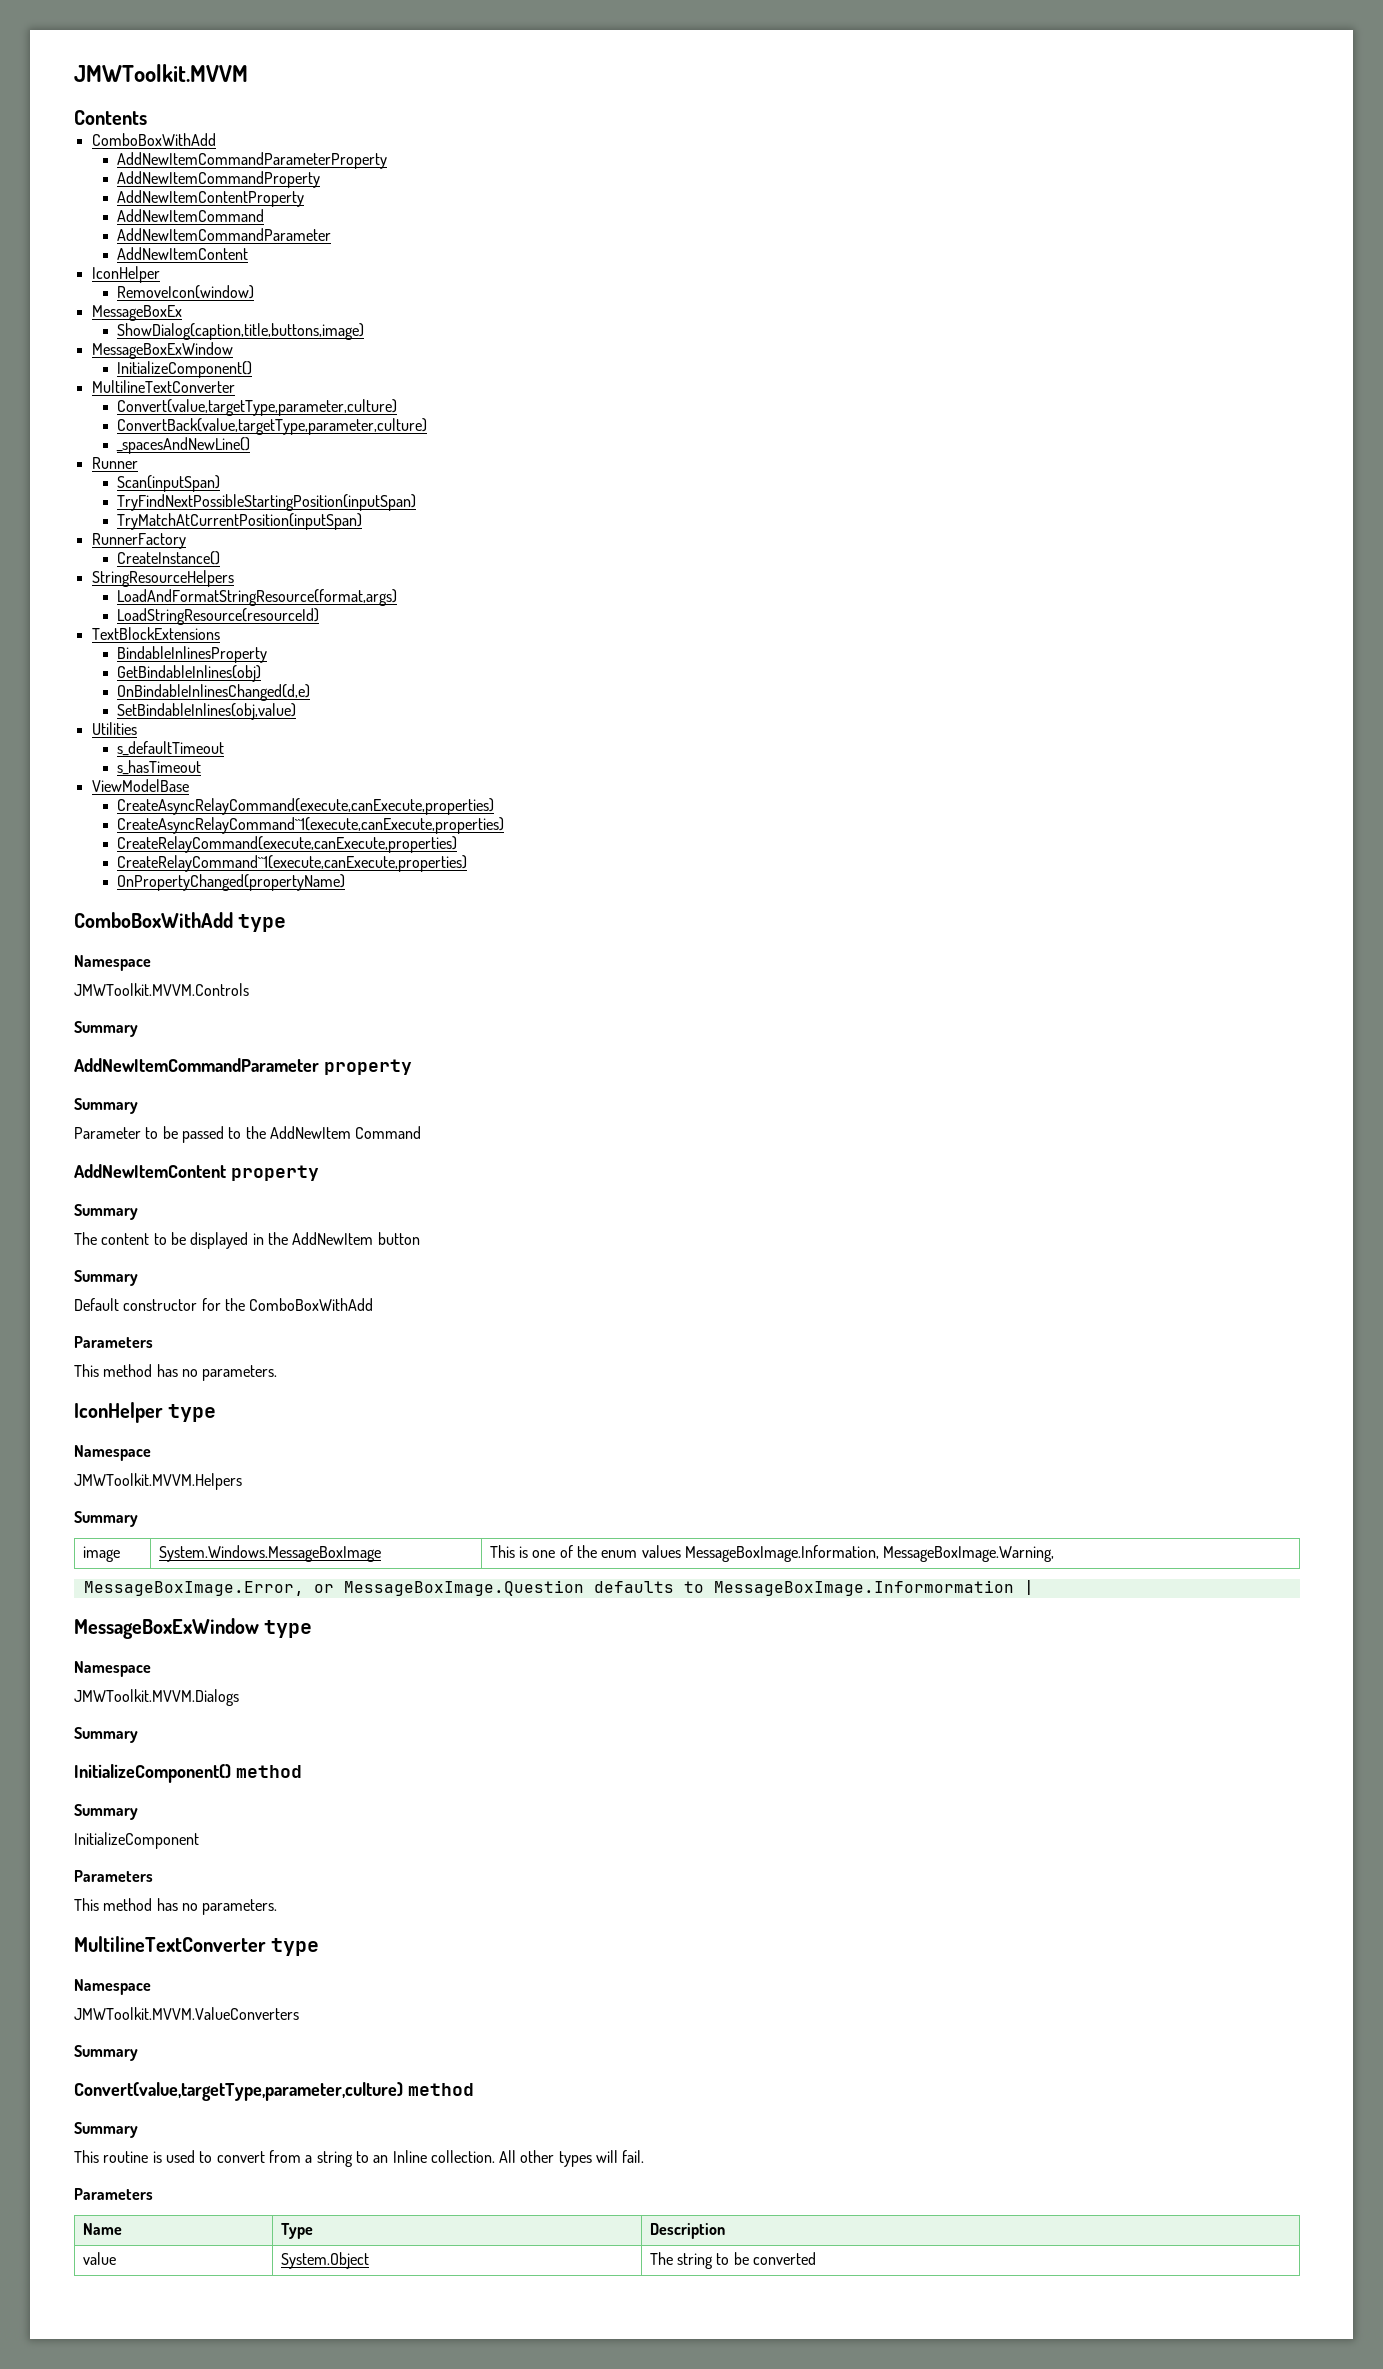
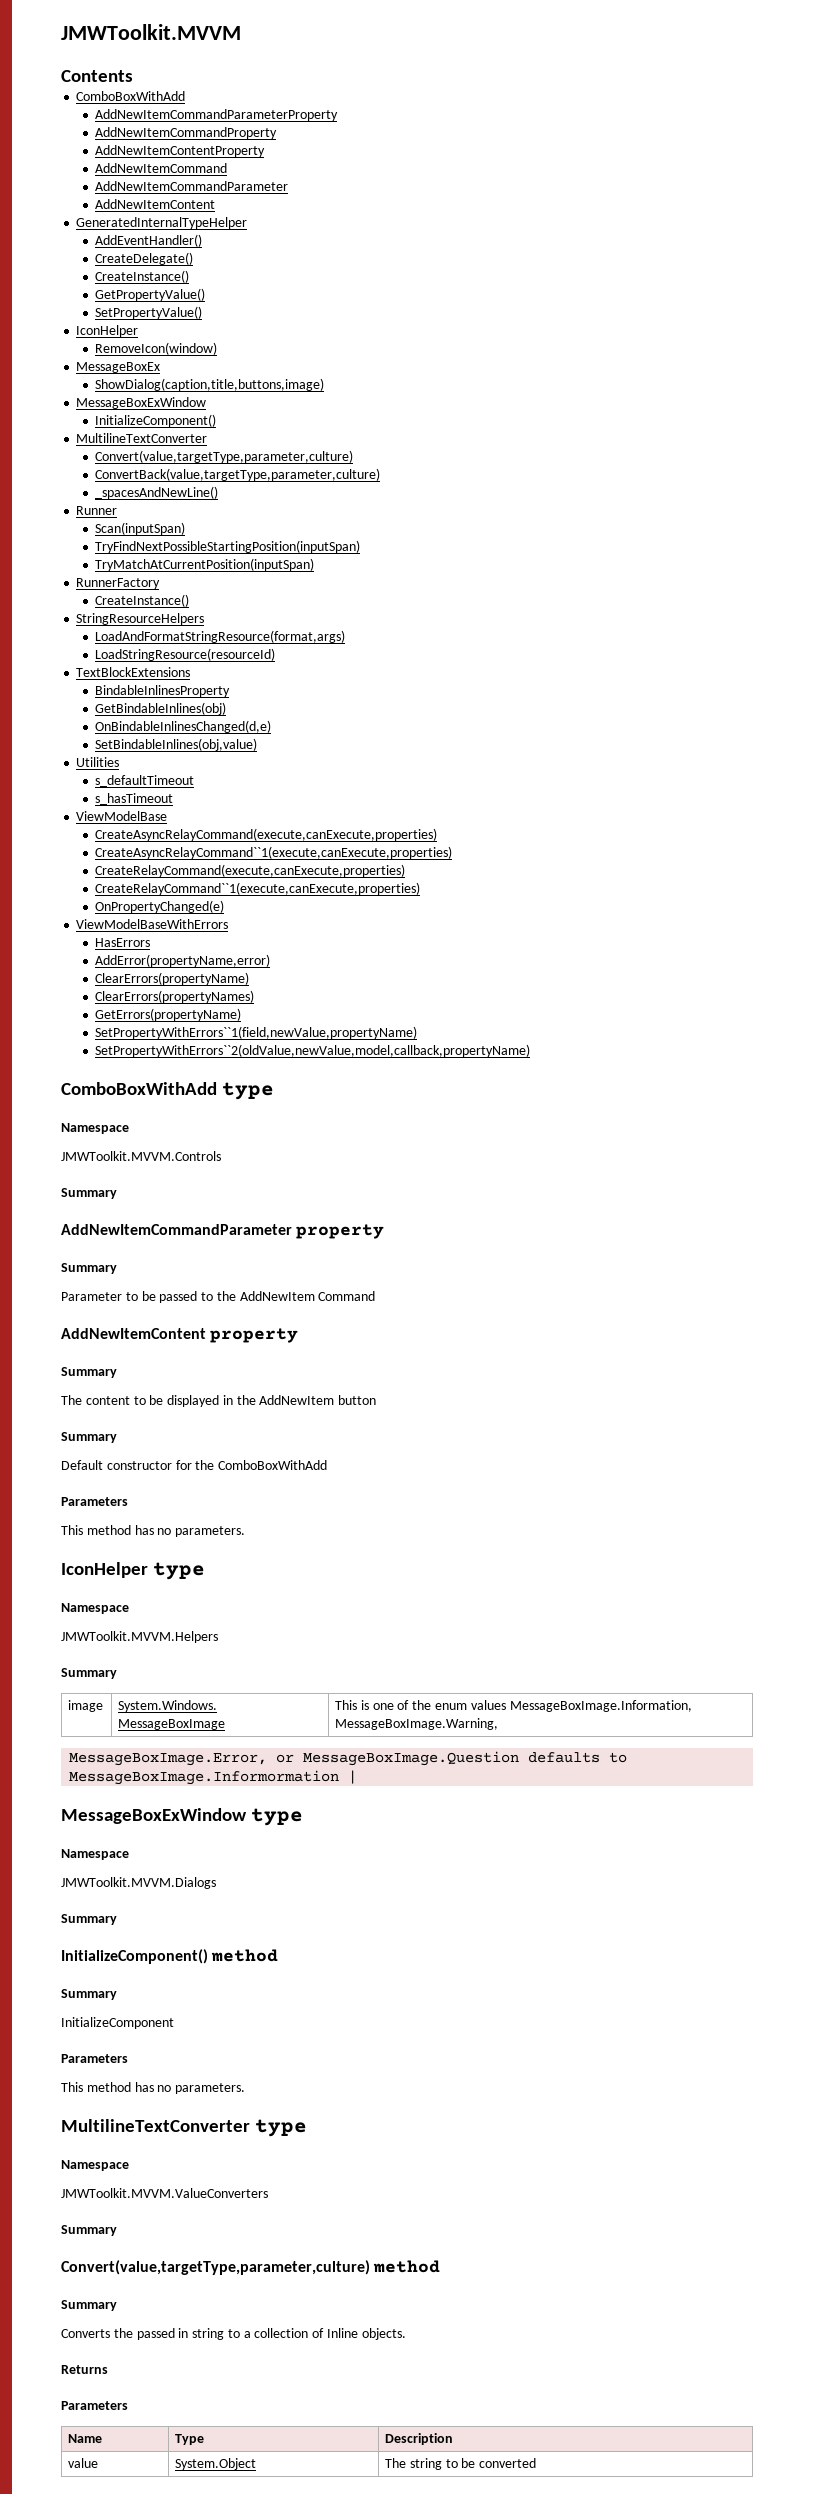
+ GeneratedInternalTypeHelper
+ AddEventHandler()
+ CreateDelegate()
+ CreateInstance()
+ GetPropertyValue()
+ SetPropertyValue()
- OnPropertyChanged(propertyName)
+ OnPropertyChanged(e)
+ ViewModelBaseWithErrors
+ HasErrors
+ AddError(propertyName,error)
+ ClearErrors(propertyName)
+ ClearErrors(propertyNames)
+ GetErrors(propertyName)
+ SetPropertyWithErrors``1(field,newValue,propertyName)
+ SetPropertyWithErrors``2(oldValue,newValue,model,callback,propertyName)
- This routine is used to convert from a string to an Inline collection. All other types will fail.
+ Converts the passed in string to a collection of Inline objects.
+ Returns

